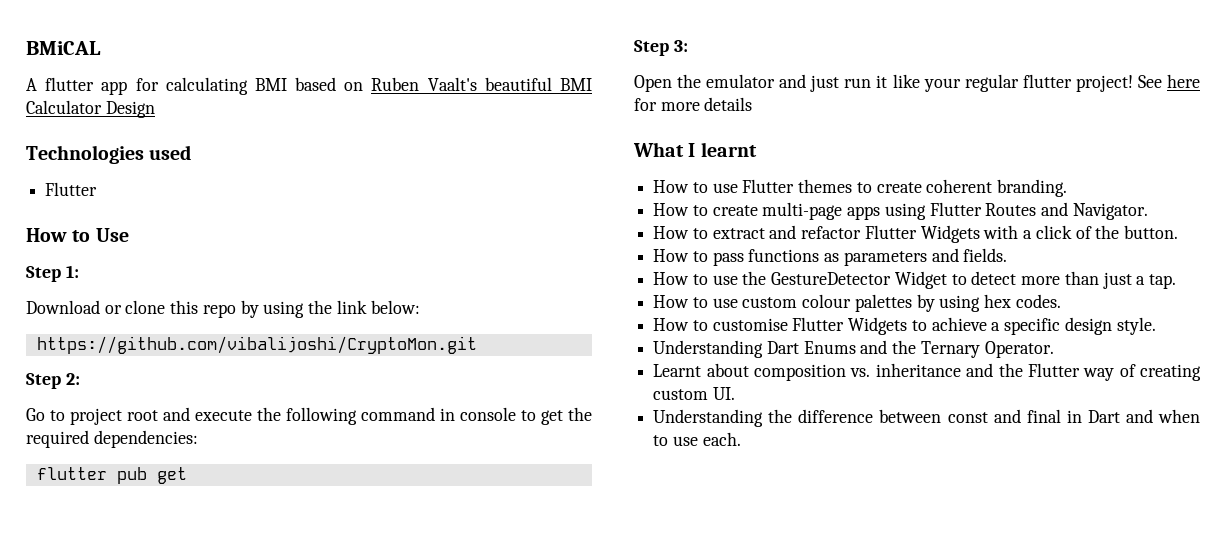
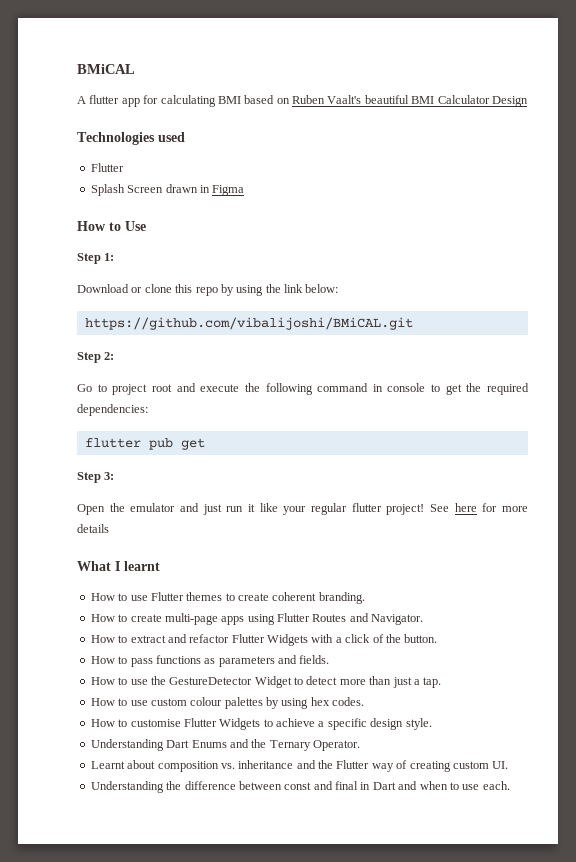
+ Splash Screen drawn in Figma
- https://github.com/vibalijoshi/CryptoMon.git
+ https://github.com/vibalijoshi/BMiCAL.git

